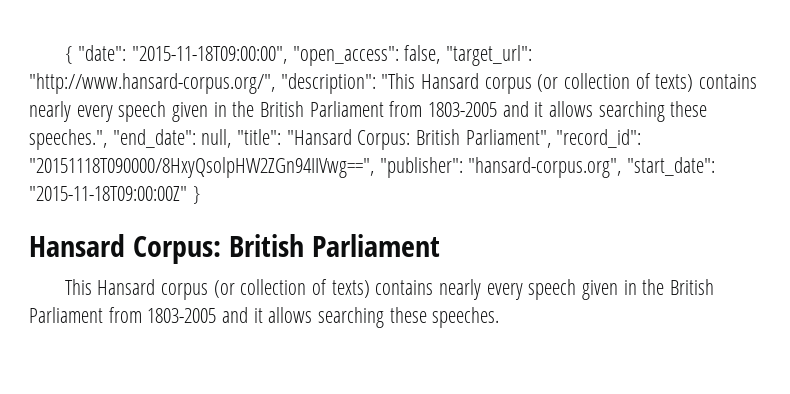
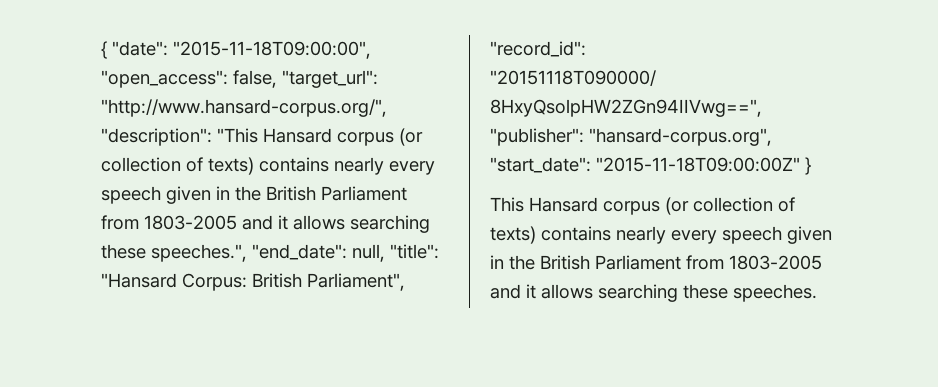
- Hansard Corpus: British Parliament

